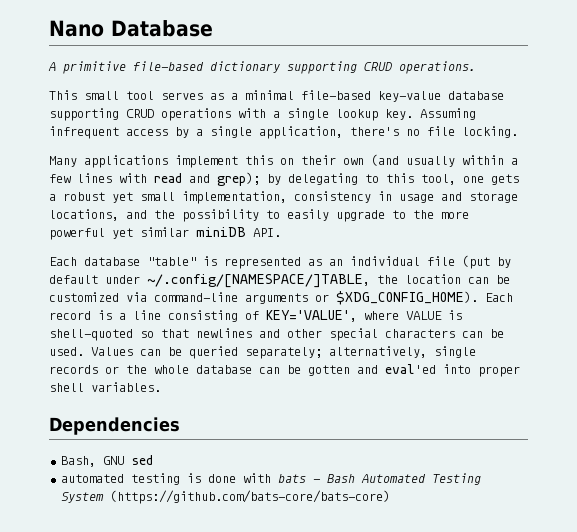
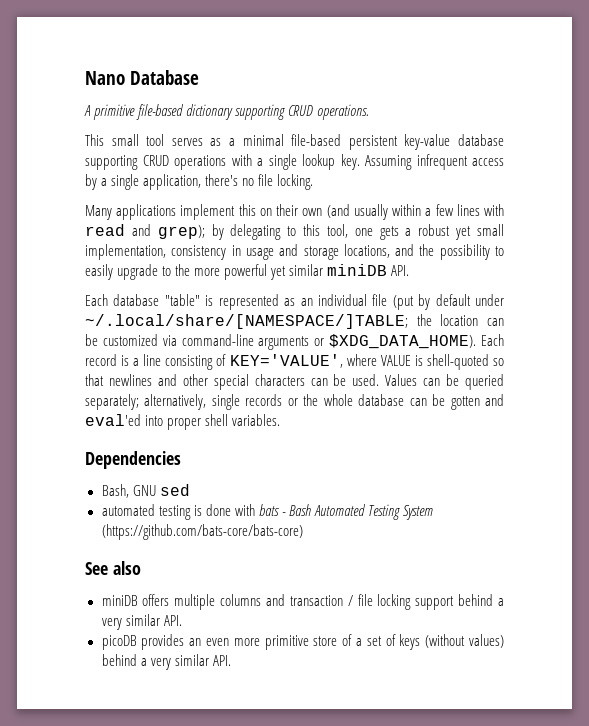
- This small tool serves as a minimal file-based key-value database supporting CRUD operations with a single lookup key.
+ This small tool serves as a minimal file-based persistent key-value database supporting CRUD operations with a single lookup key.
- Each database "table" is represented as an individual file (put by default under ~/.config/[NAMESPACE/]TABLE, the location can be customized via command-line arguments or $XDG_CONFIG_HOME).
+ Each database "table" is represented as an individual file (put by default under ~/.local/share/[NAMESPACE/]TABLE; the location can be customized via command-line arguments or $XDG_DATA_HOME).
+ See also
+ miniDB offers multiple columns and transaction / file locking support behind a very similar API.
+ picoDB provides an even more primitive store of a set of keys (without values) behind a very similar API.

